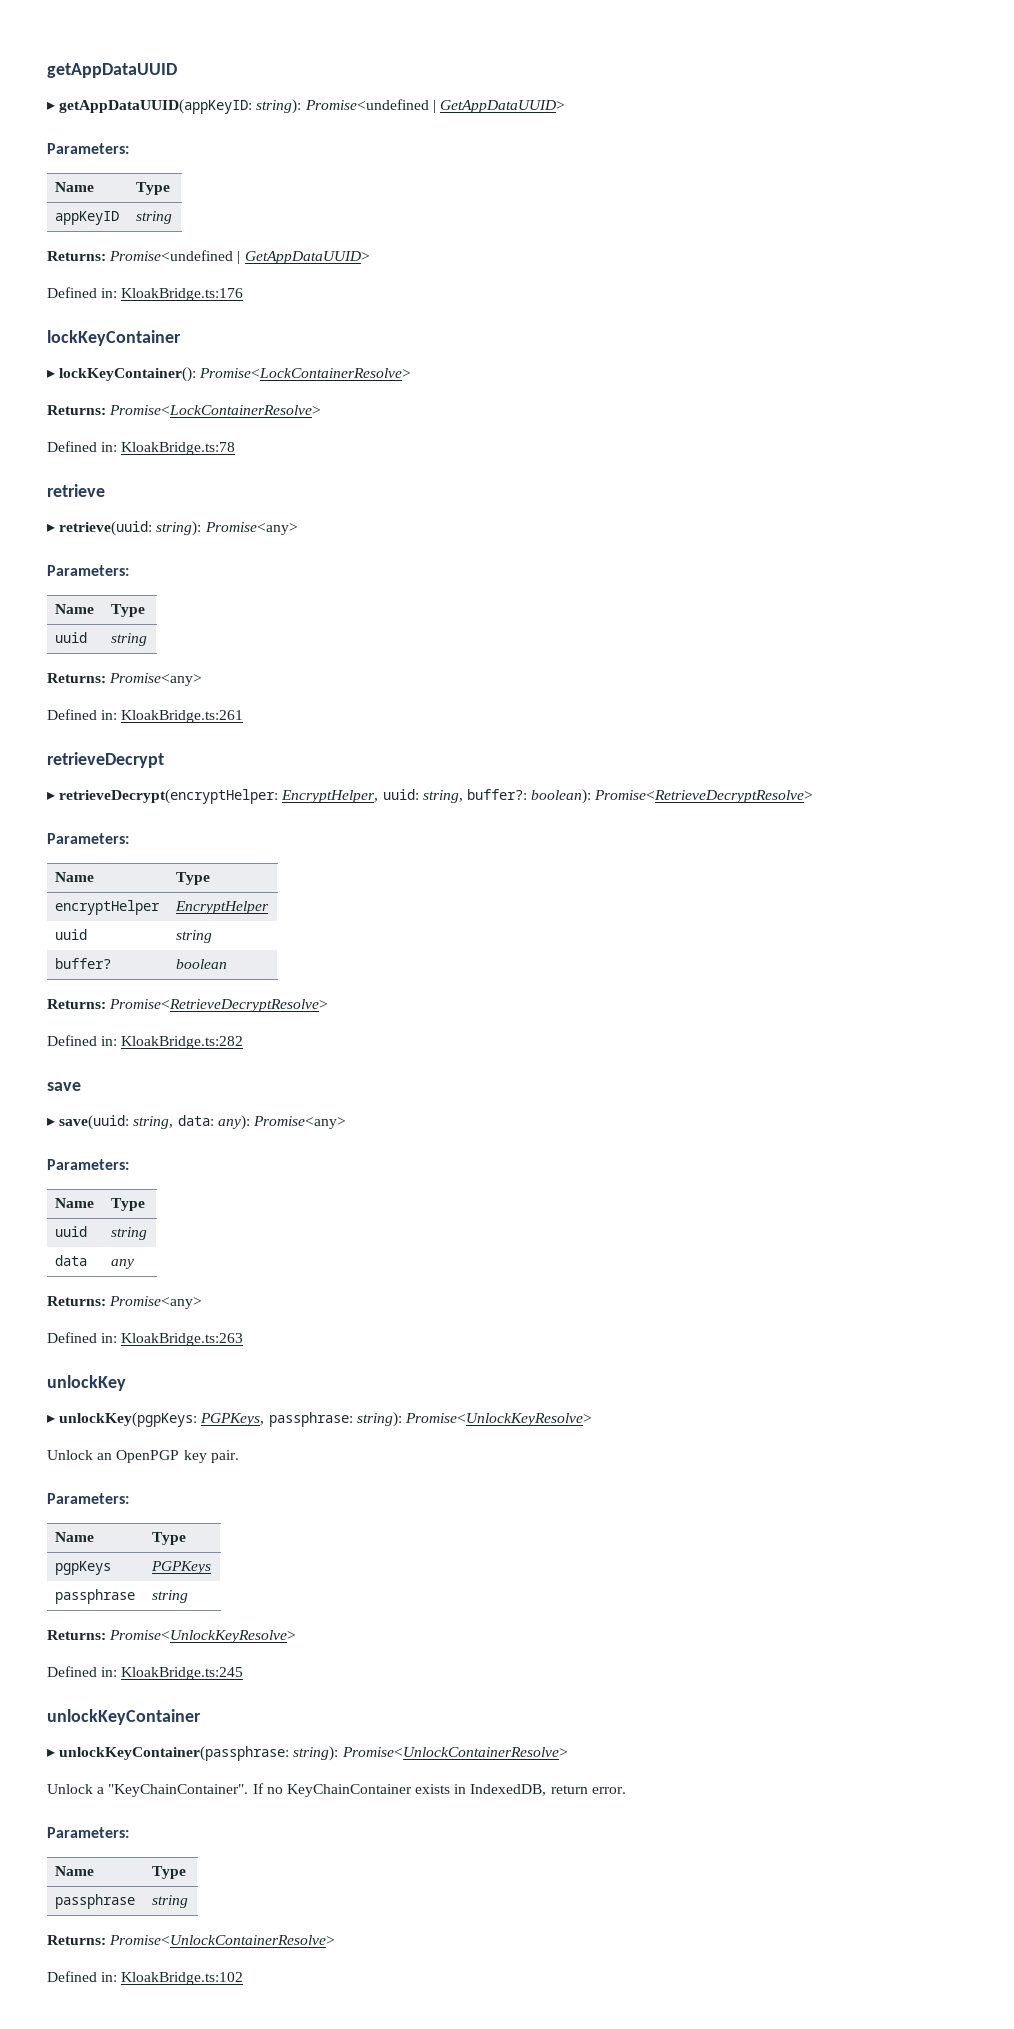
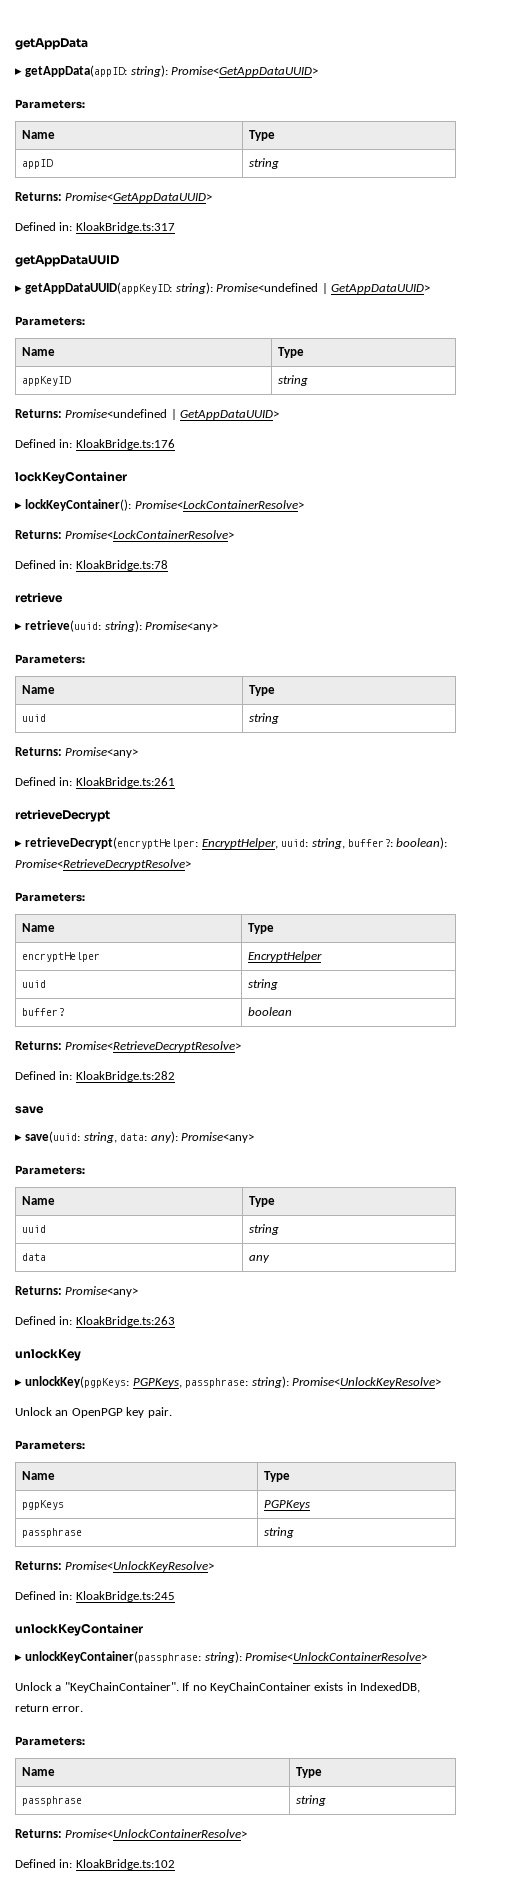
+ getAppData
+ ▸ getAppData(appID: string): Promise<GetAppDataUUID>
+ Parameters:
+ Name | Type
+ appID | string
+ Returns: Promise<GetAppDataUUID>
+ Defined in: KloakBridge.ts:317

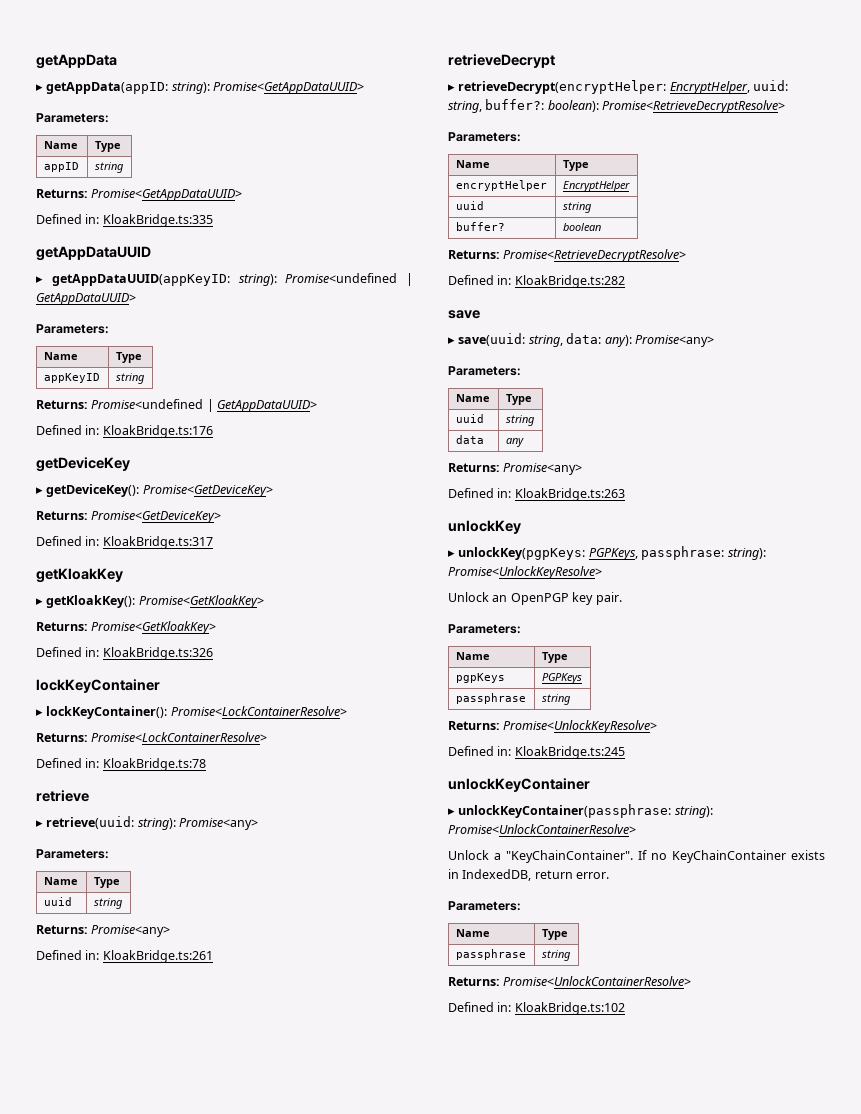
- Defined in: KloakBridge.ts:317
+ Defined in: KloakBridge.ts:335
+ getDeviceKey
+ ▸ getDeviceKey(): Promise<GetDeviceKey>
+ Returns: Promise<GetDeviceKey>
+ Defined in: KloakBridge.ts:317
+ getKloakKey
+ ▸ getKloakKey(): Promise<GetKloakKey>
+ Returns: Promise<GetKloakKey>
+ Defined in: KloakBridge.ts:326

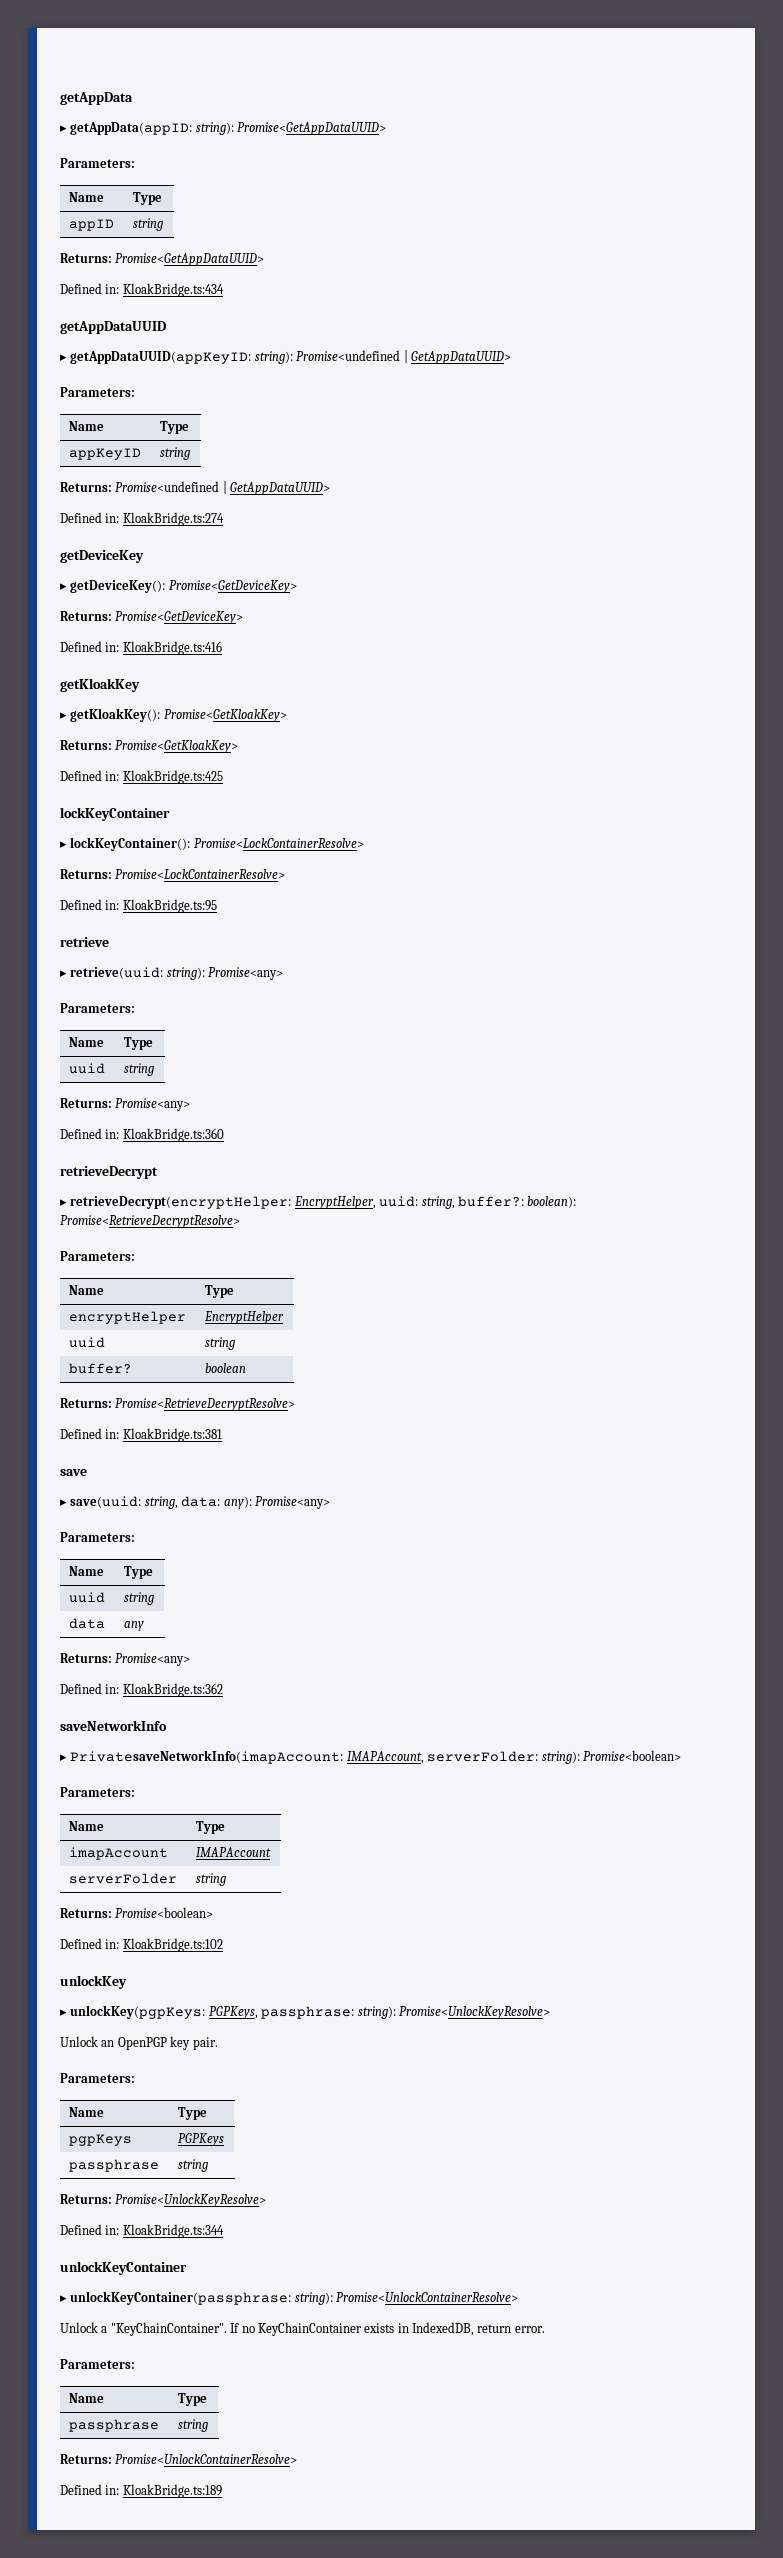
- Defined in: KloakBridge.ts:335
+ Defined in: KloakBridge.ts:434
- Defined in: KloakBridge.ts:176
+ Defined in: KloakBridge.ts:274
- Defined in: KloakBridge.ts:317
+ Defined in: KloakBridge.ts:416
- Defined in: KloakBridge.ts:326
+ Defined in: KloakBridge.ts:425
- Defined in: KloakBridge.ts:78
+ Defined in: KloakBridge.ts:95
- Defined in: KloakBridge.ts:261
+ Defined in: KloakBridge.ts:360
- Defined in: KloakBridge.ts:282
+ Defined in: KloakBridge.ts:381
- Defined in: KloakBridge.ts:263
+ Defined in: KloakBridge.ts:362
+ saveNetworkInfo
+ ▸ PrivatesaveNetworkInfo(imapAccount: IMAPAccount, serverFolder: string): Promise<boolean>
+ Parameters:
+ Name | Type
+ imapAccount | IMAPAccount
+ serverFolder | string
+ Returns: Promise<boolean>
+ Defined in: KloakBridge.ts:102
- Defined in: KloakBridge.ts:245
+ Defined in: KloakBridge.ts:344
- Defined in: KloakBridge.ts:102
+ Defined in: KloakBridge.ts:189

